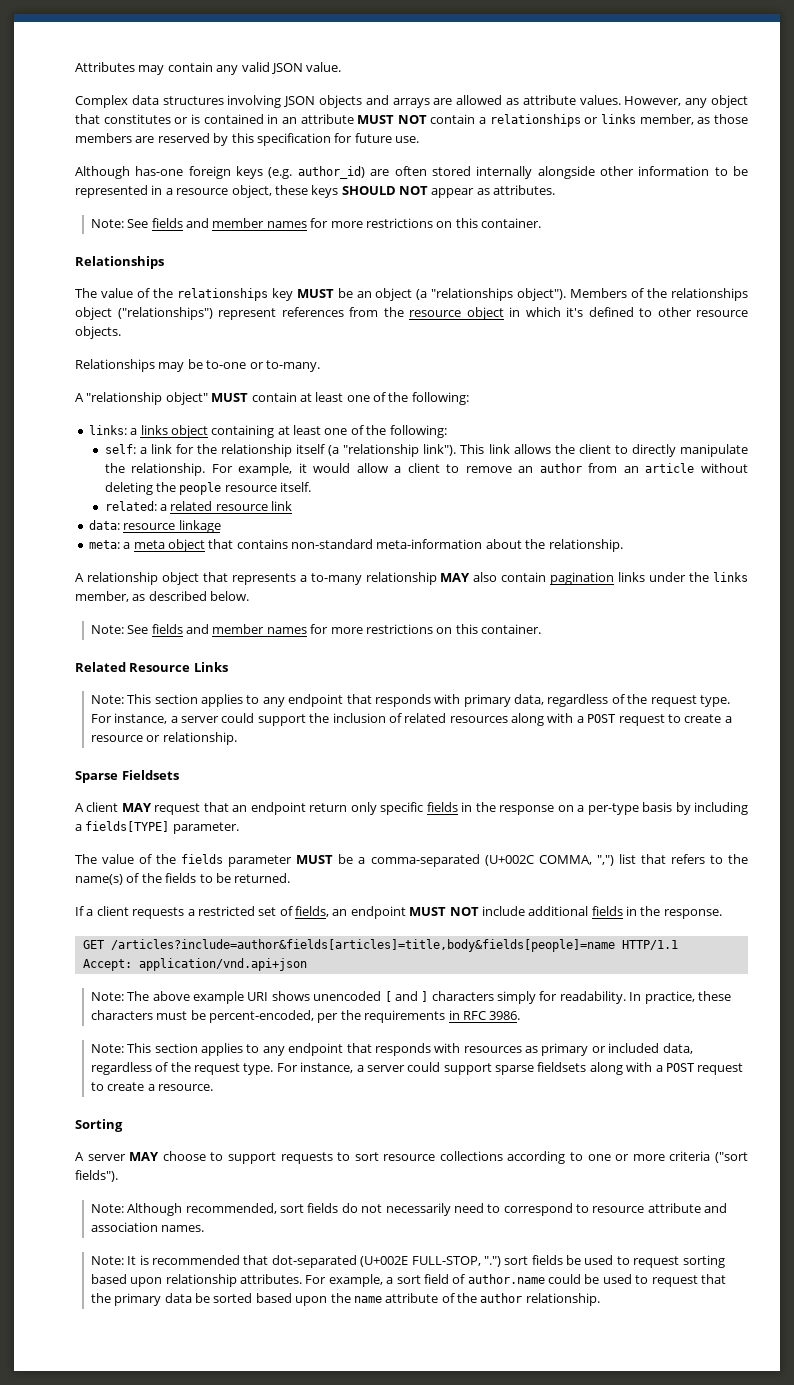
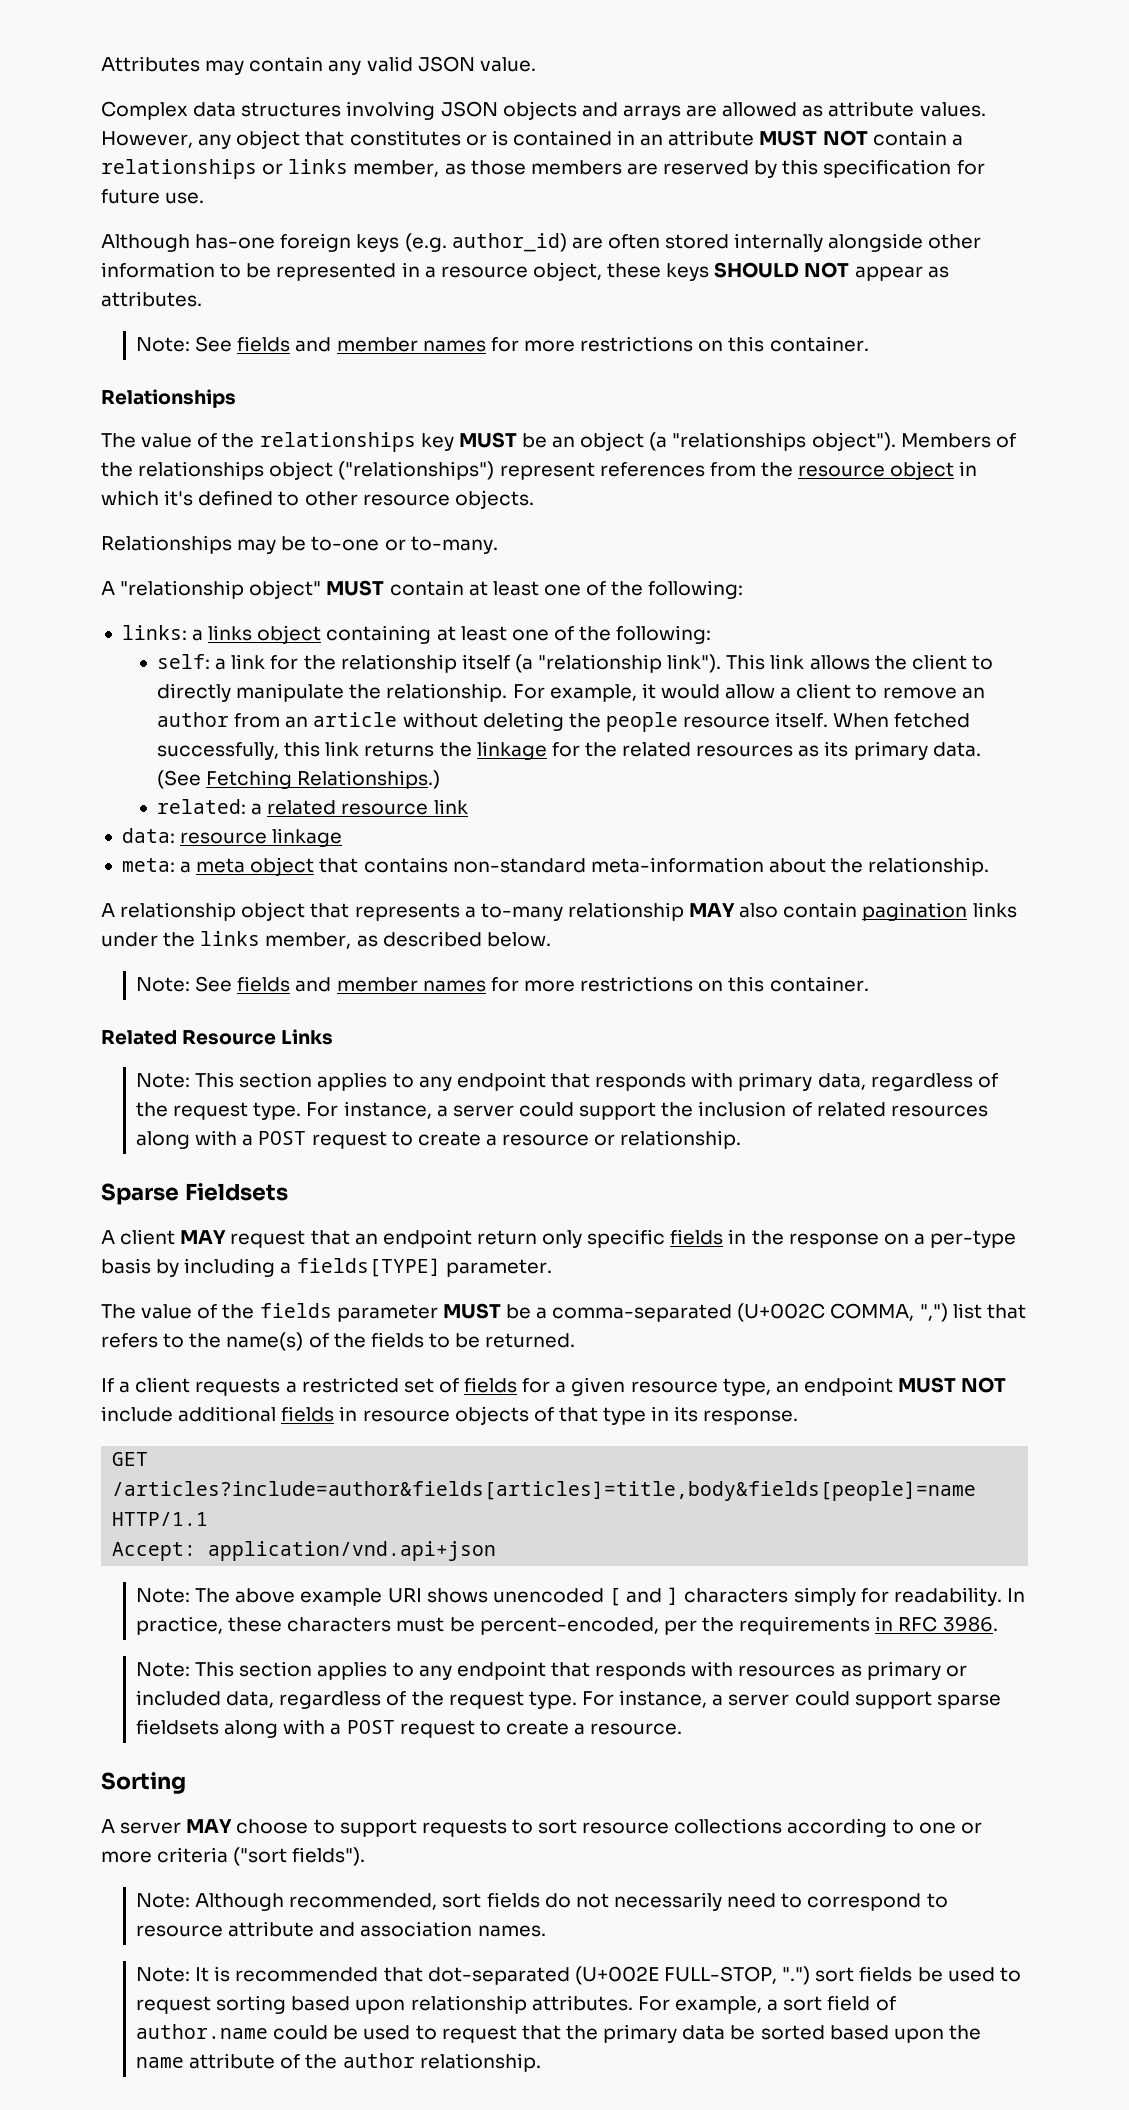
+ When fetched successfully, this link returns the linkage for the related resources as its primary data. (See Fetching Relationships.)
- If a client requests a restricted set of fields, an endpoint MUST NOT include additional fields in the response.
+ If a client requests a restricted set of fields for a given resource type, an endpoint MUST NOT include additional fields in resource objects of that type in its response.

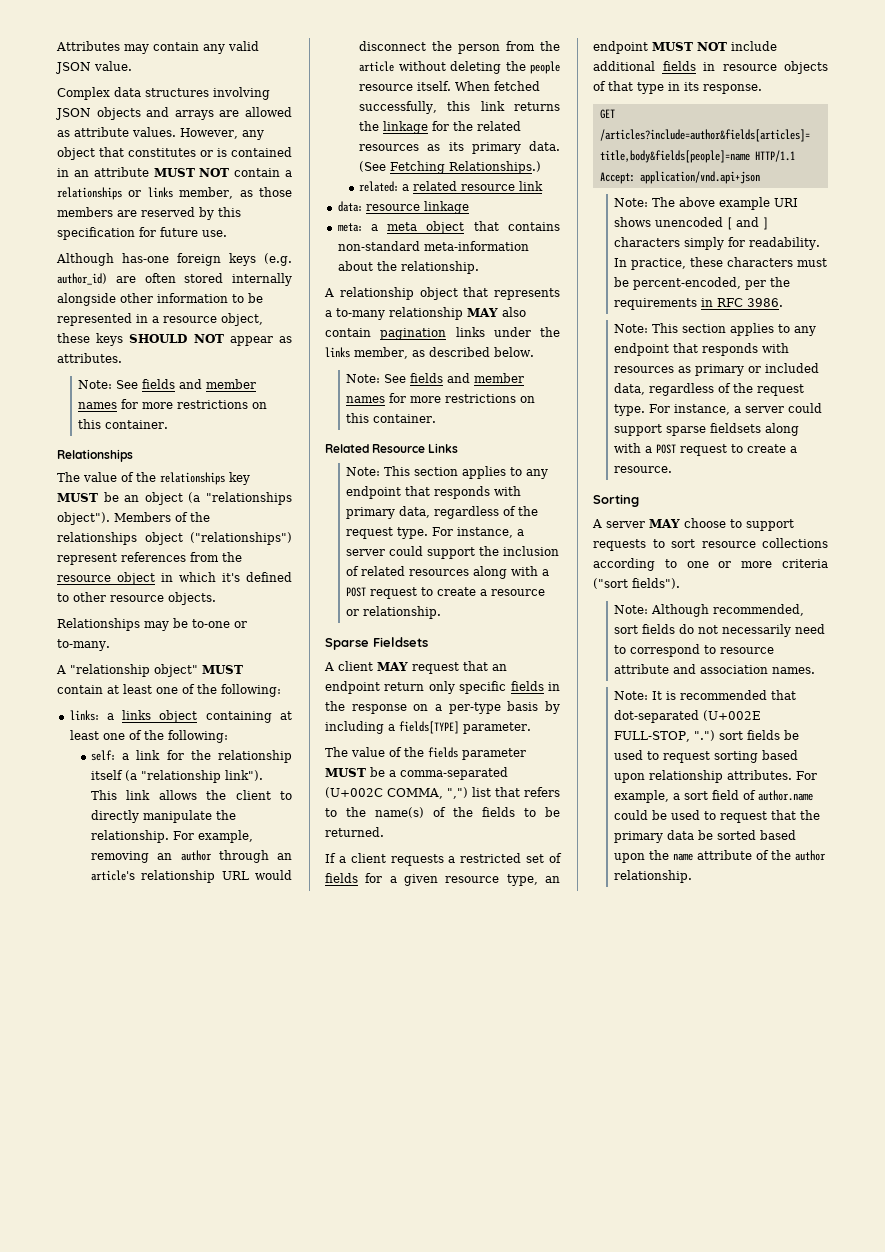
- For example, it would allow a client to remove an author from an article without deleting the people resource itself.
+ For example, removing an author through an article's relationship URL would disconnect the person from the article without deleting the people resource itself.

